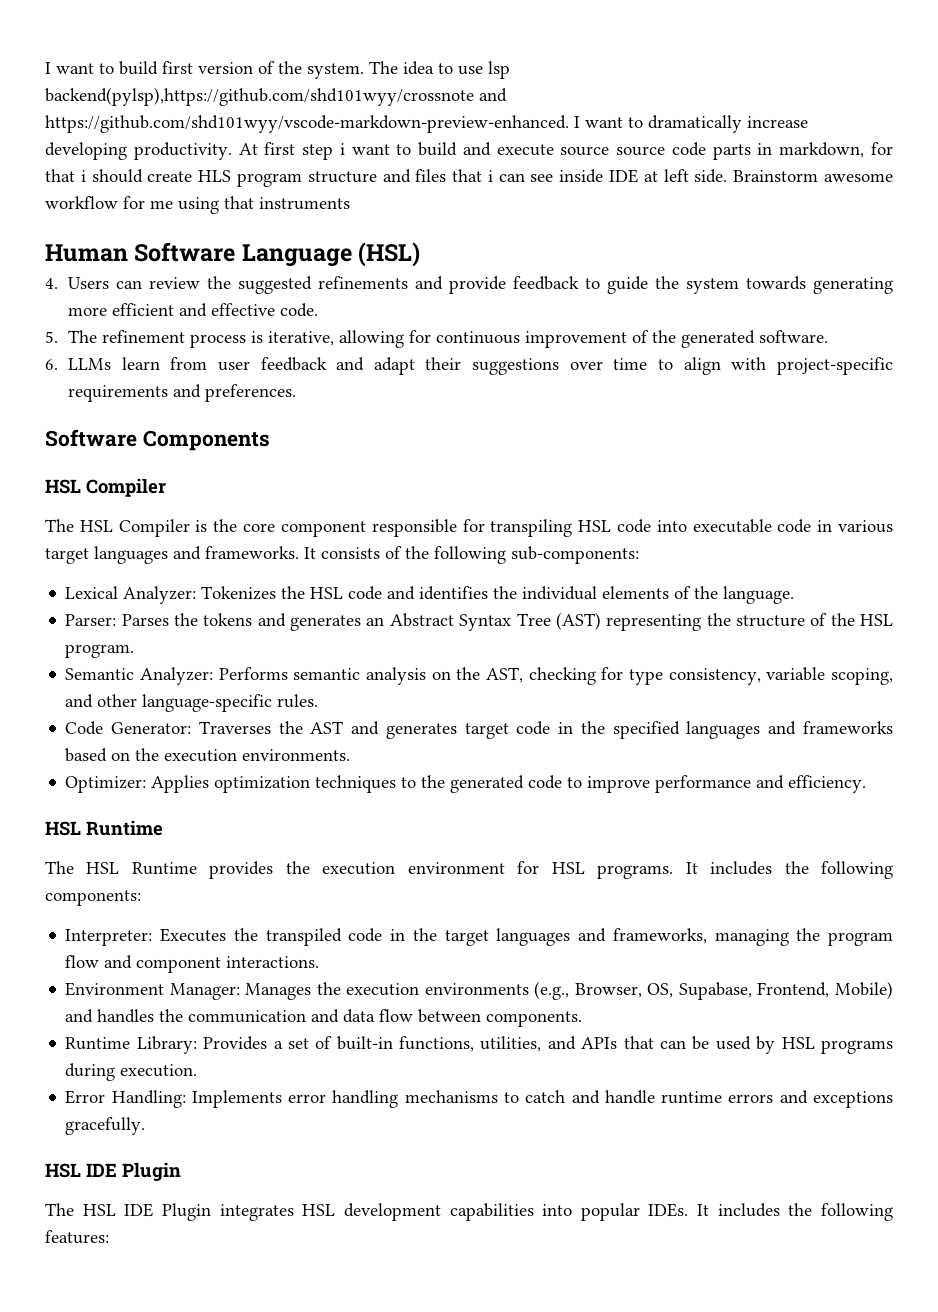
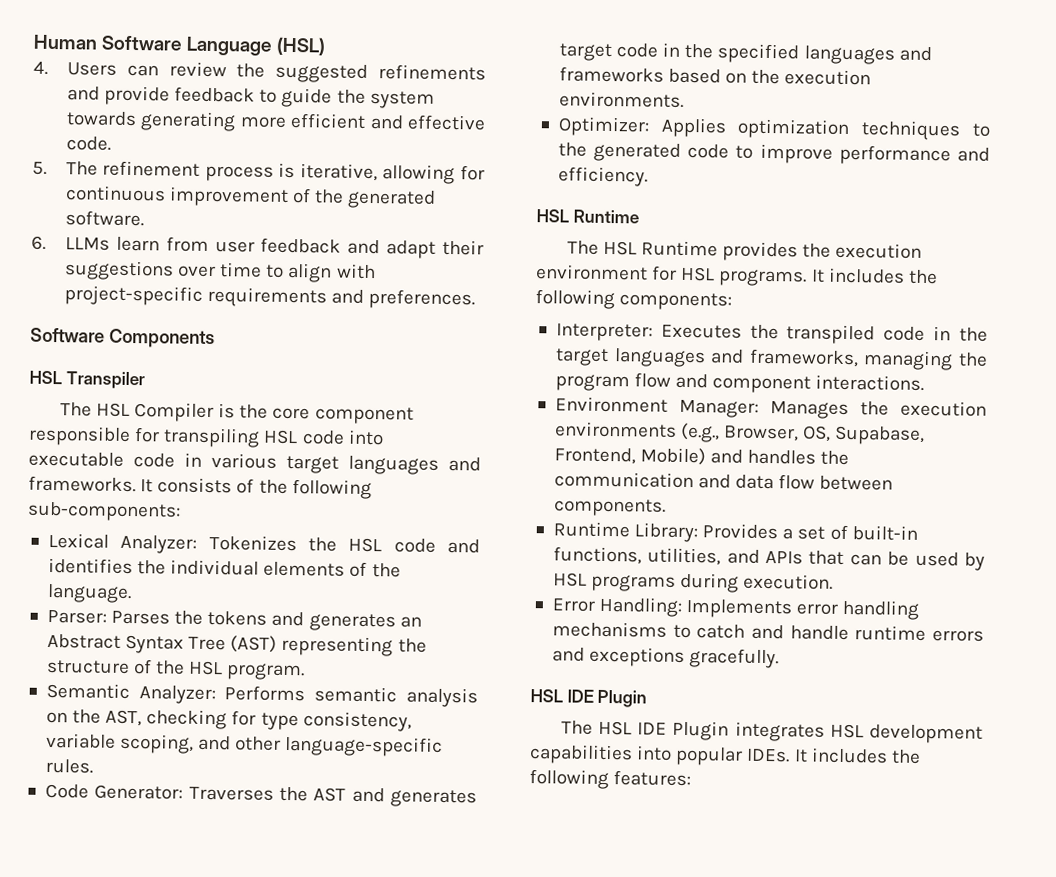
- I want to build first version of the system. The idea to use lsp backend(pylsp),https://github.com/shd101wyy/crossnote and https://github.com/shd101wyy/vscode-markdown-preview-enhanced. I want to dramatically increase developing productivity. At first step i want to build and execute source source code parts in markdown, for that i should create HLS program structure and files that i can see inside IDE at left side. Brainstorm awesome workflow for me using that instruments
  Software Components
- HSL Compiler
+ HSL Transpiler

